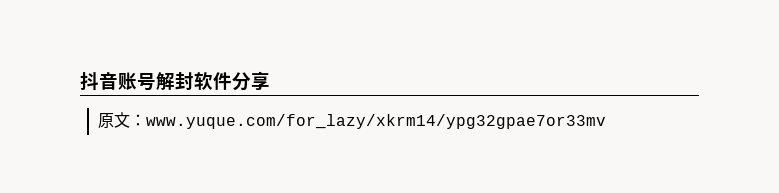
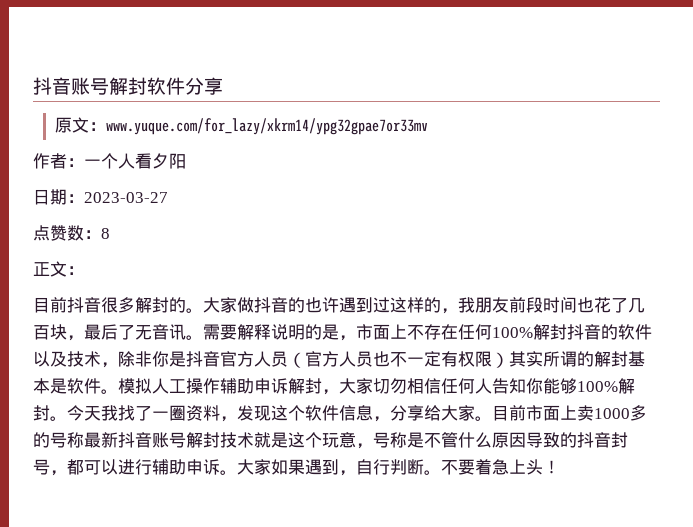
+ 作者：一个人看夕阳
+ 日期：2023-03-27
+ 点赞数：8
+ 正文：
+ 目前抖音很多解封的。大家做抖音的也许遇到过这样的，我朋友前段时间也花了几百块，最后了无音讯。需要解释说明的是，市面上不存在任何100%解封抖音的软件以及技术，除非你是抖音官方人员（官方人员也不一定有权限）其实所谓的解封基本是软件。模拟人工操作辅助申诉解封，大家切勿相信任何人告知你能够100%解封。今天我找了一圈资料，发现这个软件信息，分享给大家。目前市面上卖1000多的号称最新抖音账号解封技术就是这个玩意，号称是不管什么原因导致的抖音封号，都可以进行辅助申诉。大家如果遇到，自行判断。不要着急上头！

